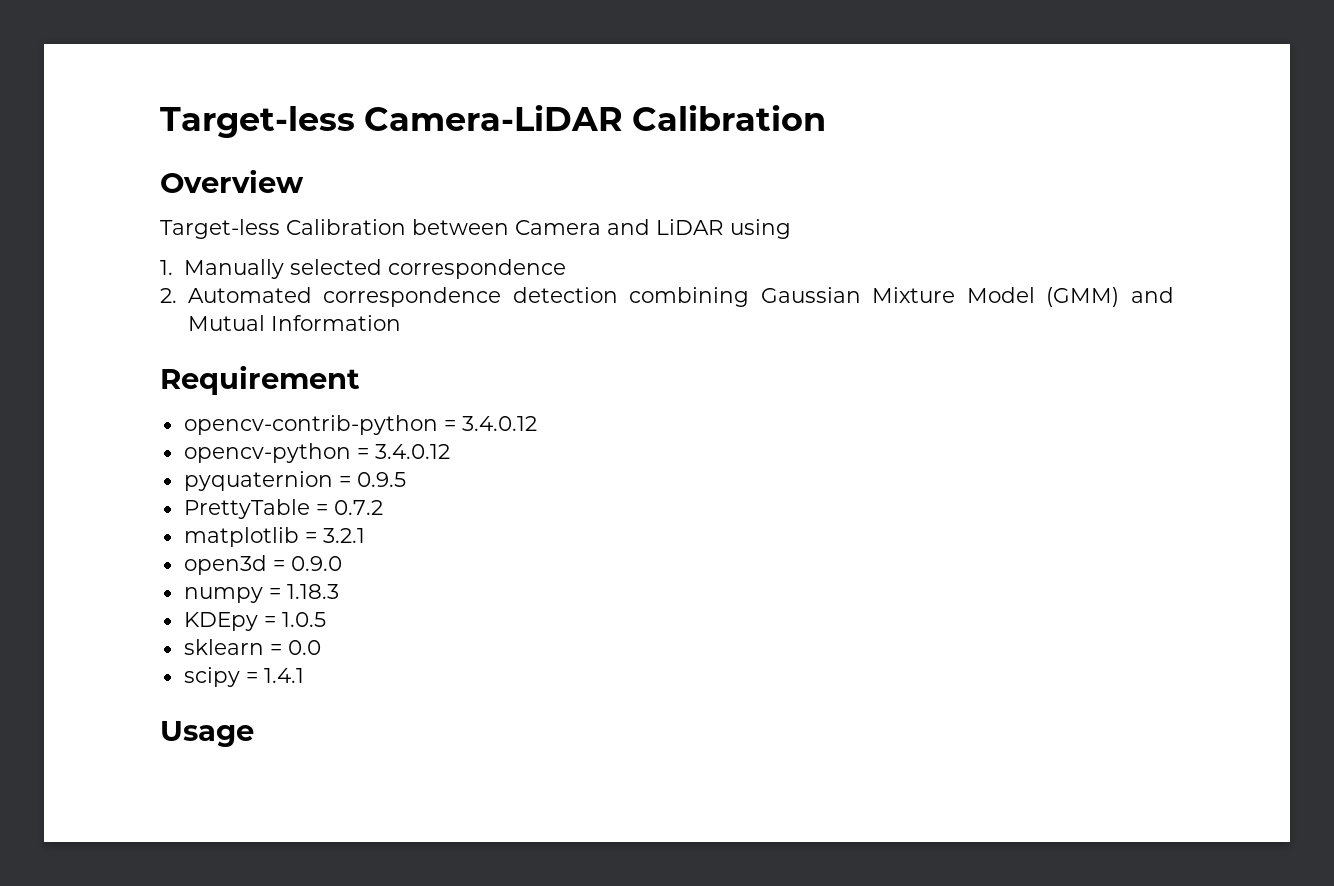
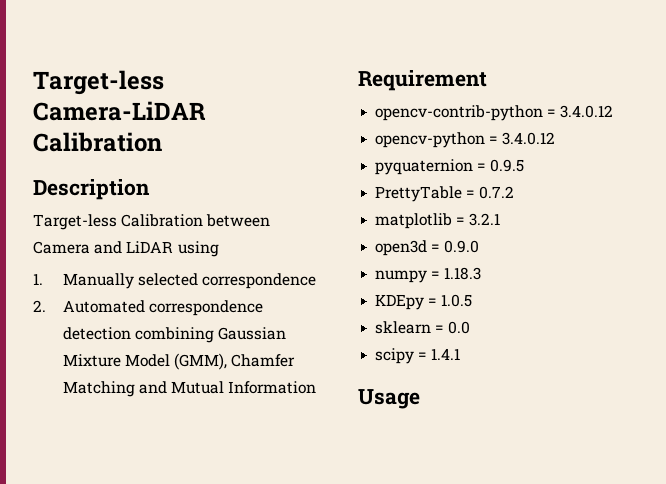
- Overview
+ Description
- 2. Automated correspondence detection combining Gaussian Mixture Model (GMM) and Mutual Information
+ 2. Automated correspondence detection combining Gaussian Mixture Model (GMM), Chamfer Matching and Mutual Information

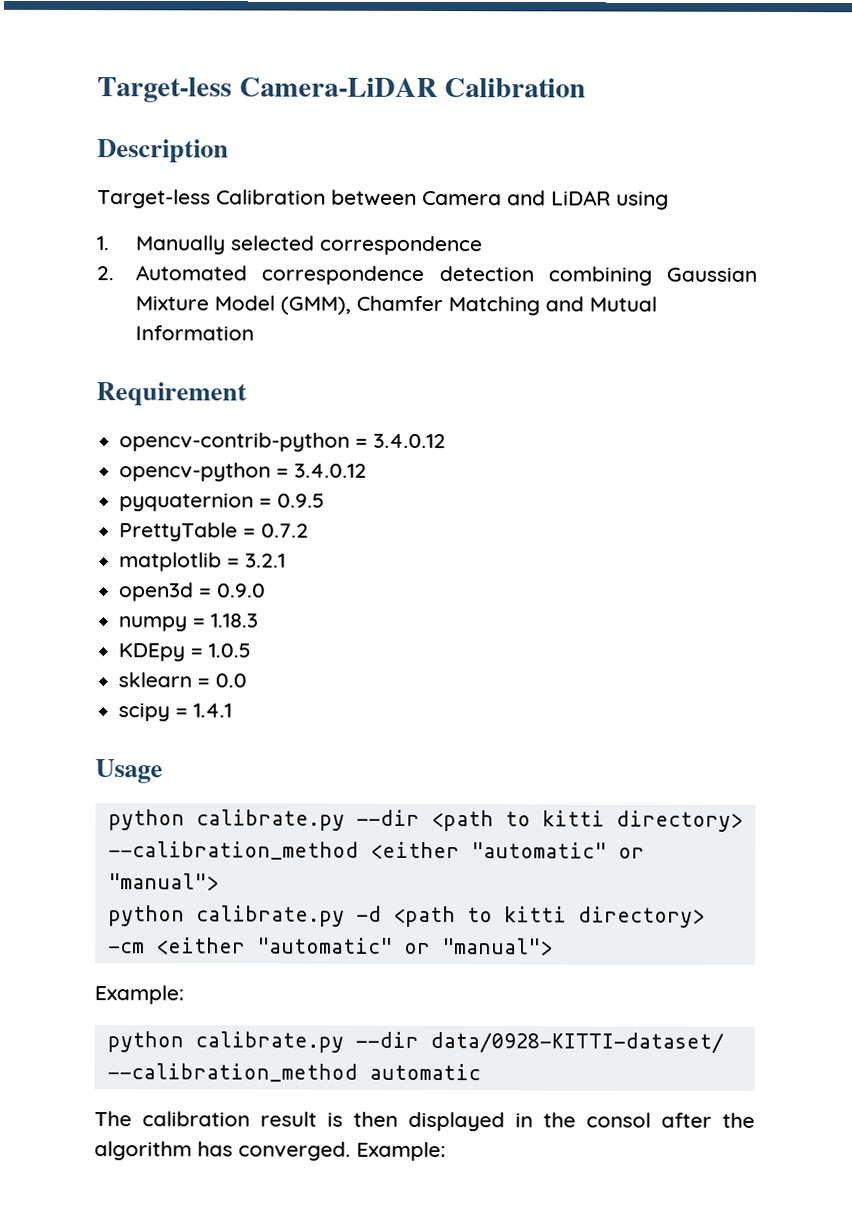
+ python calibrate.py --dir <path to kitti directory> --calibration_method <either "automatic" or "manual">
+ python calibrate.py -d <path to kitti directory> -cm <either "automatic" or "manual">
+ Example:
+ python calibrate.py --dir data/0928-KITTI-dataset/ --calibration_method automatic
+ The calibration result is then displayed in the consol after the algorithm has converged. Example:

